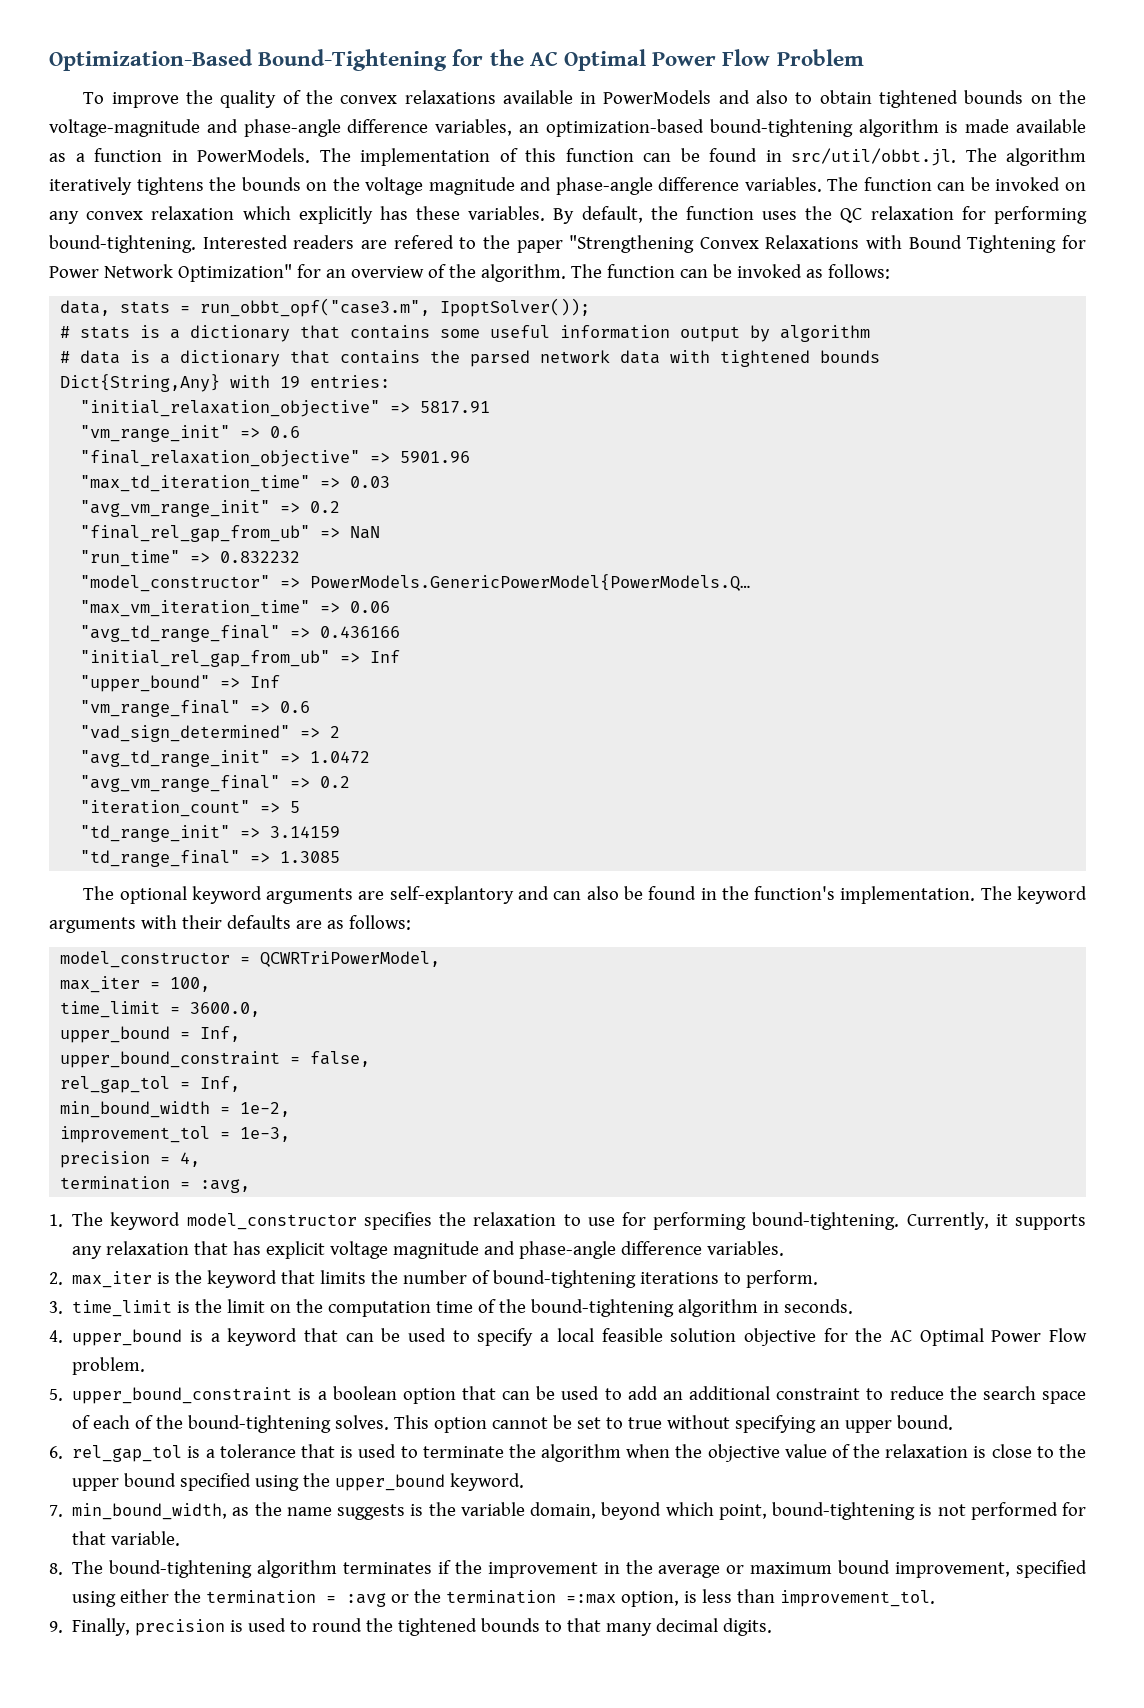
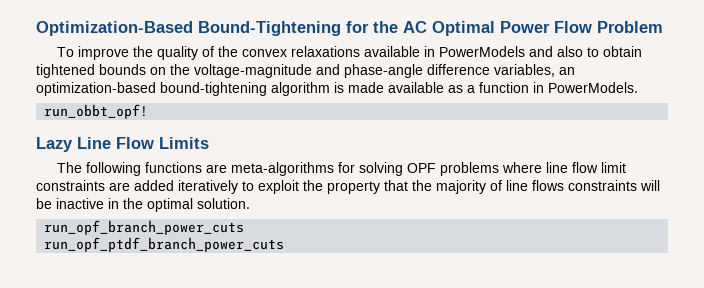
- To improve the quality of the convex relaxations available in PowerModels and also to obtain tightened bounds on the voltage-magnitude and phase-angle difference variables, an optimization-based bound-tightening algorithm is made available as a function in PowerModels. The implementation of this function can be found in src/util/obbt.jl. The algorithm iteratively tightens the bounds on the voltage magnitude and phase-angle difference variables. The function can be invoked on any convex relaxation which explicitly has these variables. By default, the function uses the QC relaxation for performing bound-tightening. Interested readers are refered to the paper "Strengthening Convex Relaxations with Bound Tightening for Power Network Optimization" for an overview of the algorithm. The function can be invoked as follows:
- data, stats = run_obbt_opf("case3.m", IpoptSolver());
- # stats is a dictionary that contains some useful information output by algorithm
- # data is a dictionary that contains the parsed network data with tightened bounds
- Dict{String,Any} with 19 entries:
- "initial_relaxation_objective" => 5817.91
- "vm_range_init" => 0.6
- "final_relaxation_objective" => 5901.96
- "max_td_iteration_time" => 0.03
- "avg_vm_range_init" => 0.2
- "final_rel_gap_from_ub" => NaN
- "run_time" => 0.832232
- "model_constructor" => PowerModels.GenericPowerModel{PowerModels.Q…
- "max_vm_iteration_time" => 0.06
- "avg_td_range_final" => 0.436166
- "initial_rel_gap_from_ub" => Inf
- "upper_bound" => Inf
- "vm_range_final" => 0.6
- "vad_sign_determined" => 2
- "avg_td_range_init" => 1.0472
- "avg_vm_range_final" => 0.2
- "iteration_count" => 5
- "td_range_init" => 3.14159
- "td_range_final" => 1.3085
- The optional keyword arguments are self-explantory and can also be found in the function's implementation. The keyword arguments with their defaults are as follows:
- model_constructor = QCWRTriPowerModel,
- max_iter = 100,
- time_limit = 3600.0,
- upper_bound = Inf,
- upper_bound_constraint = false,
- rel_gap_tol = Inf,
- min_bound_width = 1e-2,
- improvement_tol = 1e-3,
- precision = 4,
- termination = :avg,
- 1. The keyword model_constructor specifies the relaxation to use for performing bound-tightening. Currently, it supports any relaxation that has explicit voltage magnitude and phase-angle difference variables.
- 2. max_iter is the keyword that limits the number of bound-tightening iterations to perform.
- 3. time_limit is the limit on the computation time of the bound-tightening algorithm in seconds.
- 4. upper_bound is a keyword that can be used to specify a local feasible solution objective for the AC Optimal Power Flow problem.
- 5. upper_bound_constraint is a boolean option that can be used to add an additional constraint to reduce the search space of each of the bound-tightening solves. This option cannot be set to true without specifying an upper bound.
- 6. rel_gap_tol is a tolerance that is used to terminate the algorithm when the objective value of the relaxation is close to the upper bound specified using the upper_bound keyword.
- 7. min_bound_width, as the name suggests is the variable domain, beyond which point, bound-tightening is not performed for that variable.
- 8. The bound-tightening algorithm terminates if the improvement in the average or maximum bound improvement, specified using either the termination = :avg or the termination =:max option, is less than improvement_tol.
- 9. Finally, precision is used to round the tightened bounds to that many decimal digits.
+ To improve the quality of the convex relaxations available in PowerModels and also to obtain tightened bounds on the voltage-magnitude and phase-angle difference variables, an optimization-based bound-tightening algorithm is made available as a function in PowerModels.
+ run_obbt_opf!
+ Lazy Line Flow Limits
+ The following functions are meta-algorithms for solving OPF problems where line flow limit constraints are added iteratively to exploit the property that the majority of line flows constraints will be inactive in the optimal solution.
+ run_opf_branch_power_cuts
+ run_opf_ptdf_branch_power_cuts

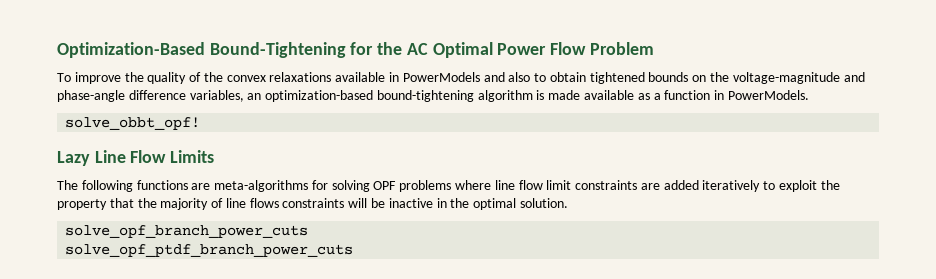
- run_obbt_opf!
+ solve_obbt_opf!
- run_opf_branch_power_cuts
- run_opf_ptdf_branch_power_cuts
+ solve_opf_branch_power_cuts
+ solve_opf_ptdf_branch_power_cuts

